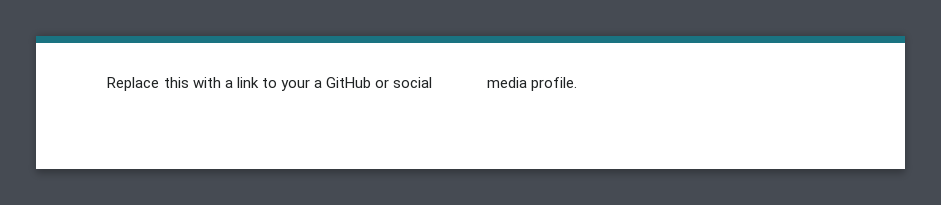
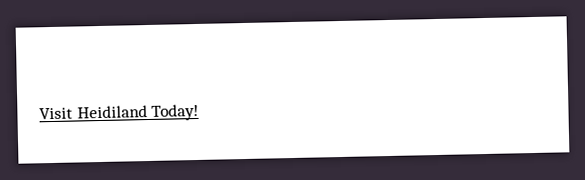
- Replace this with a link to your a GitHub or social media profile.
+ Visit Heidiland Today!

